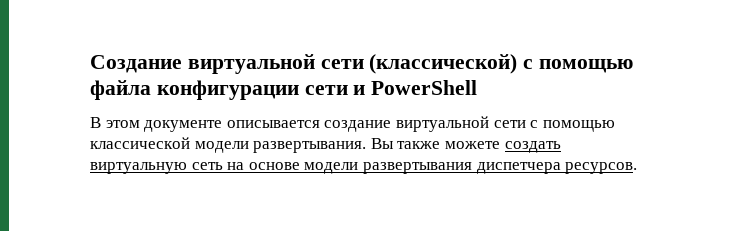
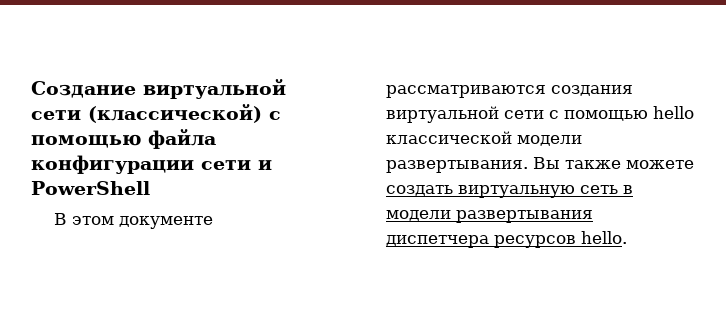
- В этом документе описывается создание виртуальной сети с помощью классической модели развертывания.
+ В этом документе рассматриваются создания виртуальной сети с помощью hello классической модели развертывания.
- Вы также можете создать виртуальную сеть на основе модели развертывания диспетчера ресурсов.
+ Вы также можете создать виртуальную сеть в модели развертывания диспетчера ресурсов hello.

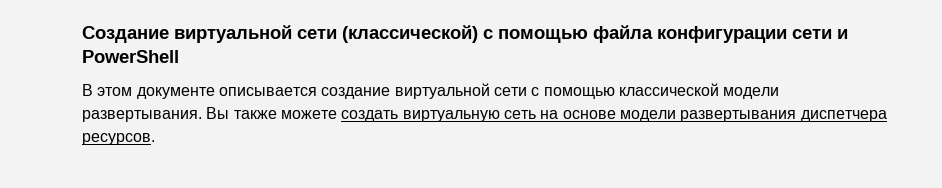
- В этом документе рассматриваются создания виртуальной сети с помощью hello классической модели развертывания.
+ В этом документе описывается создание виртуальной сети с помощью классической модели развертывания.
- Вы также можете создать виртуальную сеть в модели развертывания диспетчера ресурсов hello.
+ Вы также можете создать виртуальную сеть на основе модели развертывания диспетчера ресурсов.

